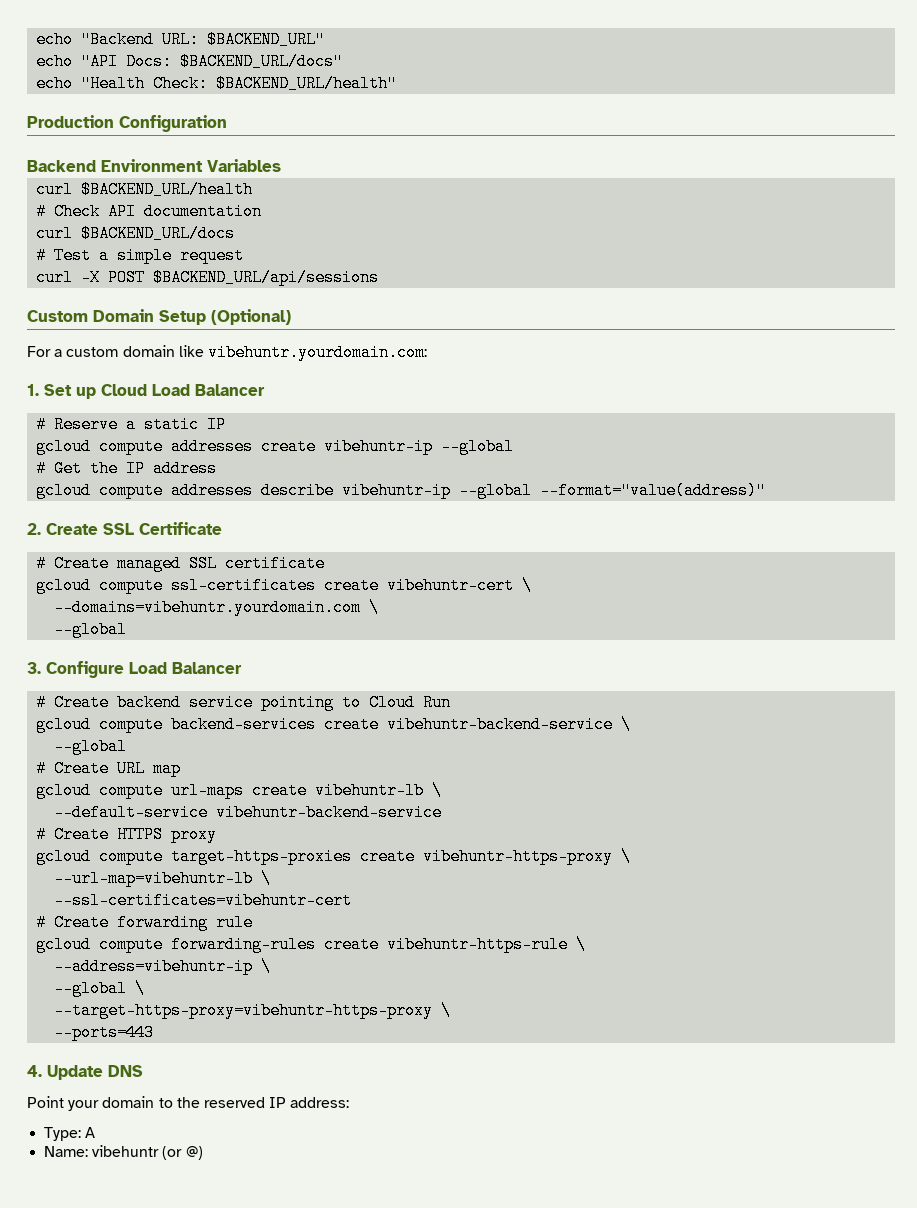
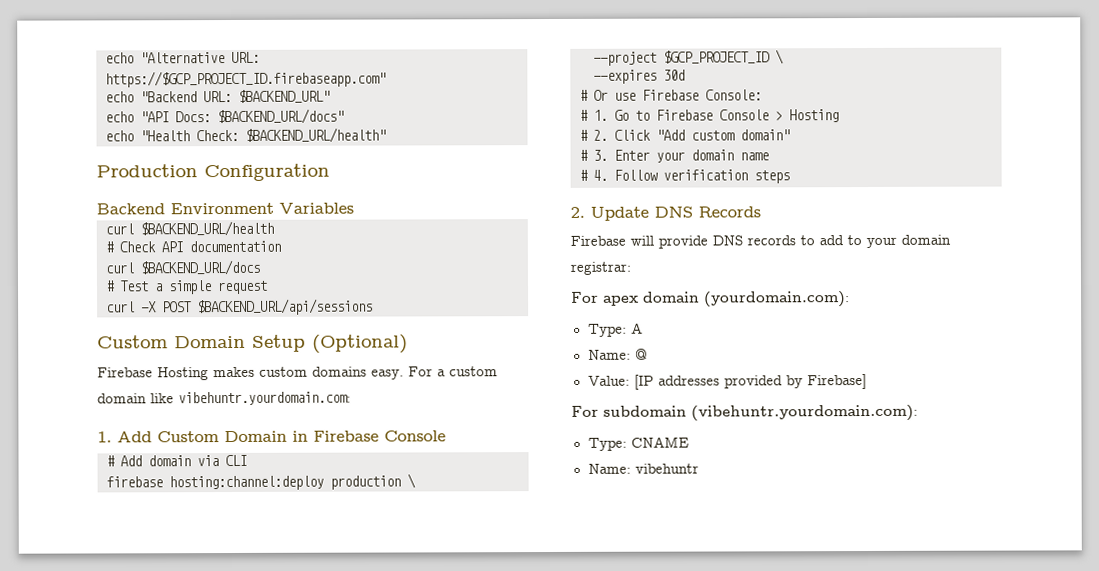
+ echo "Alternative URL: https://$GCP_PROJECT_ID.firebaseapp.com"
+ Firebase Hosting makes custom domains easy.
- 1. Set up Cloud Load Balancer
- # Reserve a static IP
- gcloud compute addresses create vibehuntr-ip --global
- # Get the IP address
- gcloud compute addresses describe vibehuntr-ip --global --format="value(address)"
- 2. Create SSL Certificate
- # Create managed SSL certificate
- gcloud compute ssl-certificates create vibehuntr-cert \
- --domains=vibehuntr.yourdomain.com \
- --global
- 3. Configure Load Balancer
- # Create backend service pointing to Cloud Run
- gcloud compute backend-services create vibehuntr-backend-service \
- --global
- # Create URL map
- gcloud compute url-maps create vibehuntr-lb \
- --default-service vibehuntr-backend-service
- # Create HTTPS proxy
- gcloud compute target-https-proxies create vibehuntr-https-proxy \
- --url-map=vibehuntr-lb \
- --ssl-certificates=vibehuntr-cert
- # Create forwarding rule
- gcloud compute forwarding-rules create vibehuntr-https-rule \
- --address=vibehuntr-ip \
- --global \
- --target-https-proxy=vibehuntr-https-proxy \
- --ports=443
- 4. Update DNS
- Point your domain to the reserved IP address:
+ 1. Add Custom Domain in Firebase Console
+ # Add domain via CLI
+ firebase hosting:channel:deploy production \
+ --project $GCP_PROJECT_ID \
+ --expires 30d
+ # Or use Firebase Console:
+ # 1. Go to Firebase Console > Hosting
+ # 2. Click "Add custom domain"
+ # 3. Enter your domain name
+ # 4. Follow verification steps
+ 2. Update DNS Records
+ Firebase will provide DNS records to add to your domain registrar:
+ For apex domain (yourdomain.com):
  Type: A
+ Name: @
+ Value: [IP addresses provided by Firebase]
+ For subdomain (vibehuntr.yourdomain.com):
+ Type: CNAME
- Name: vibehuntr (or @)
+ Name: vibehuntr

